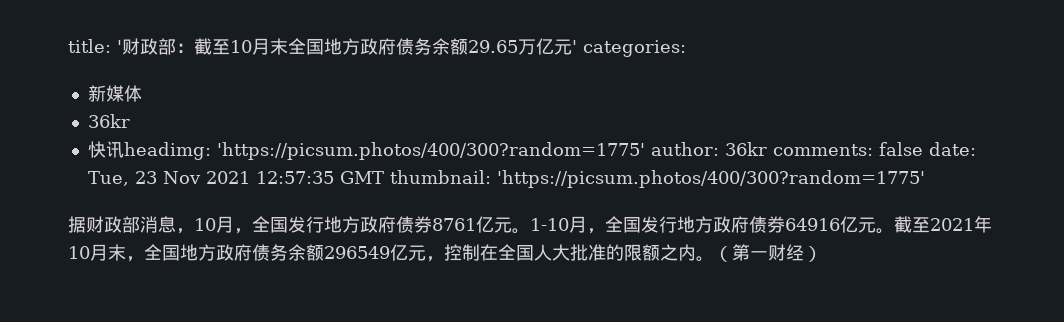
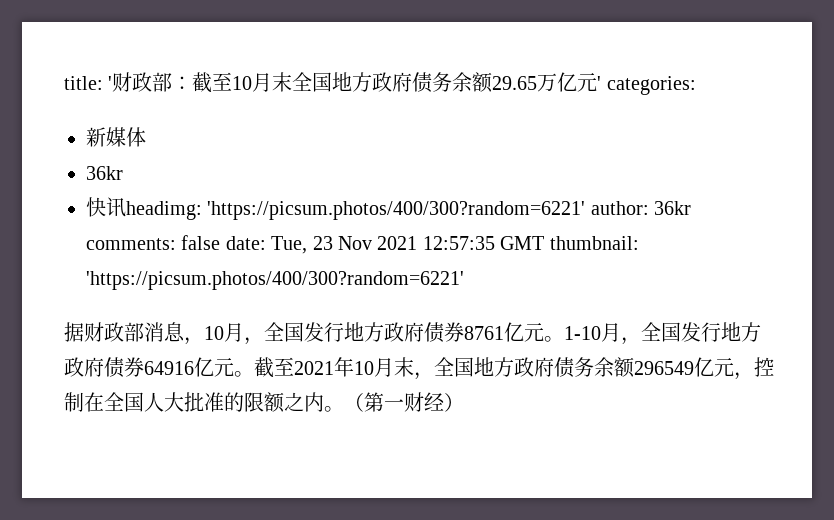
- 快讯headimg: 'https://picsum.photos/400/300?random=1775' author: 36kr comments: false date: Tue, 23 Nov 2021 12:57:35 GMT thumbnail: 'https://picsum.photos/400/300?random=1775'
+ 快讯headimg: 'https://picsum.photos/400/300?random=6221' author: 36kr comments: false date: Tue, 23 Nov 2021 12:57:35 GMT thumbnail: 'https://picsum.photos/400/300?random=6221'

